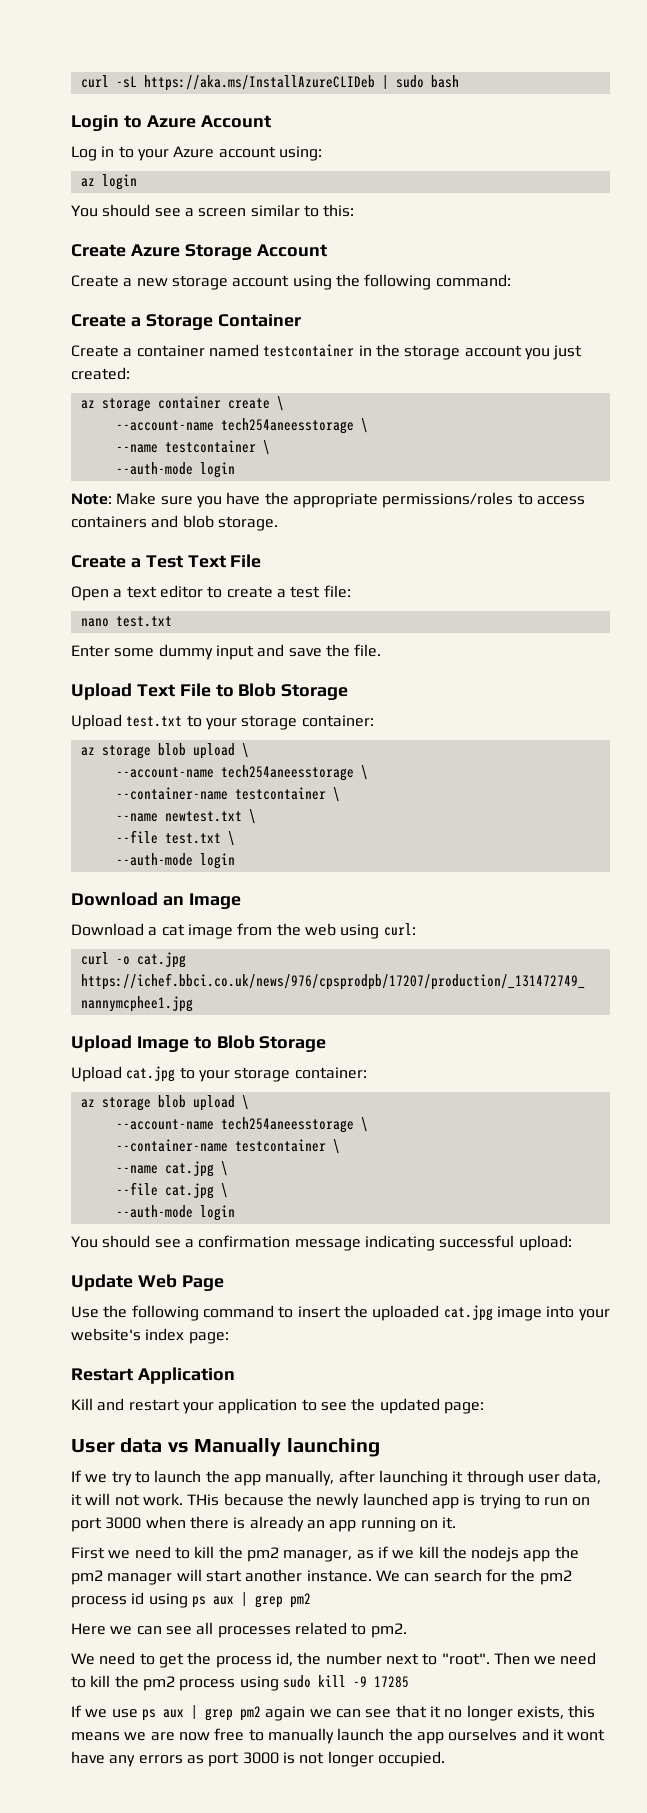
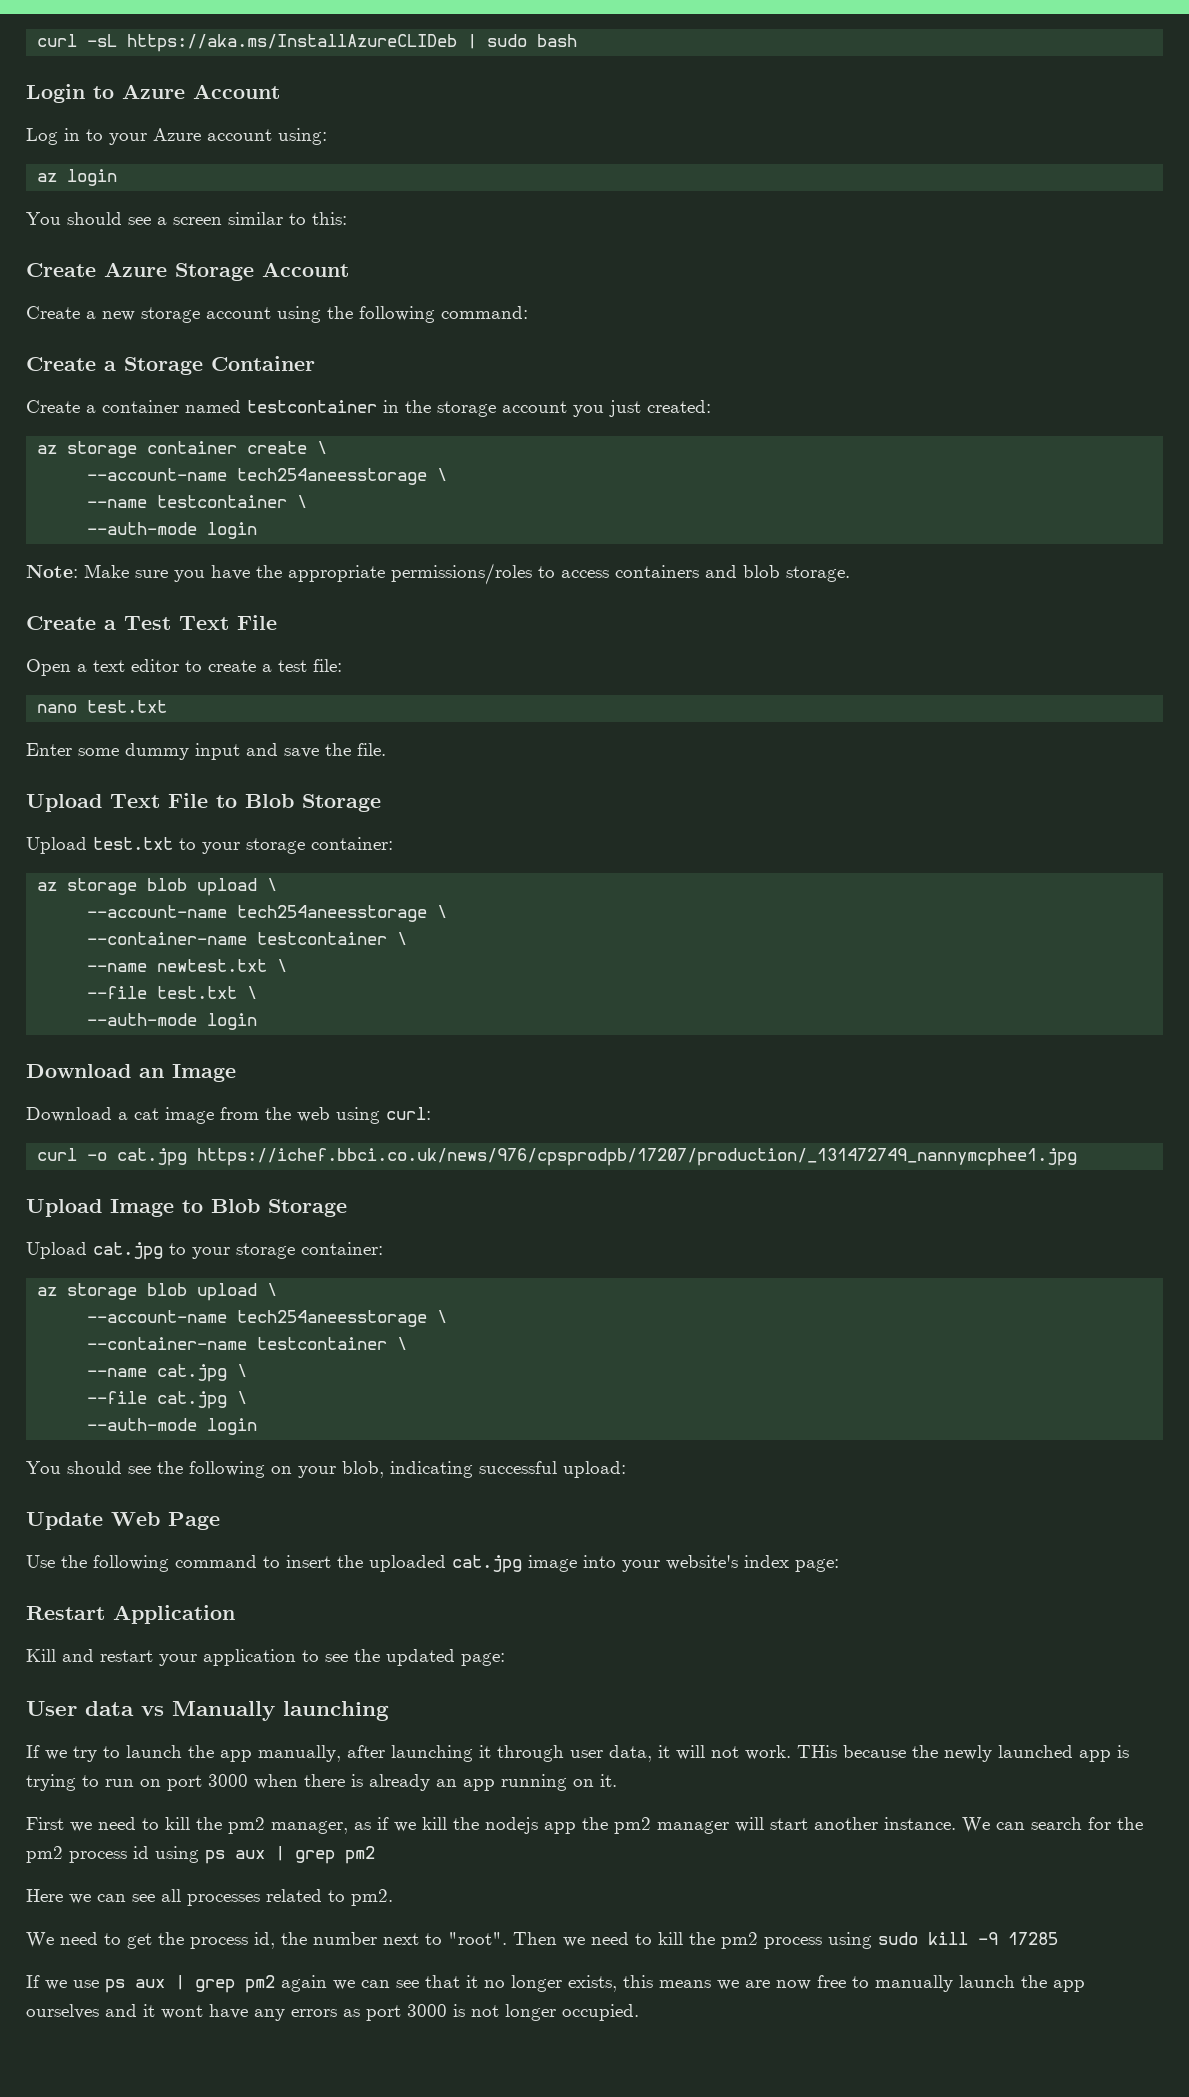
- You should see a confirmation message indicating successful upload:
+ You should see the following on your blob, indicating successful upload:

